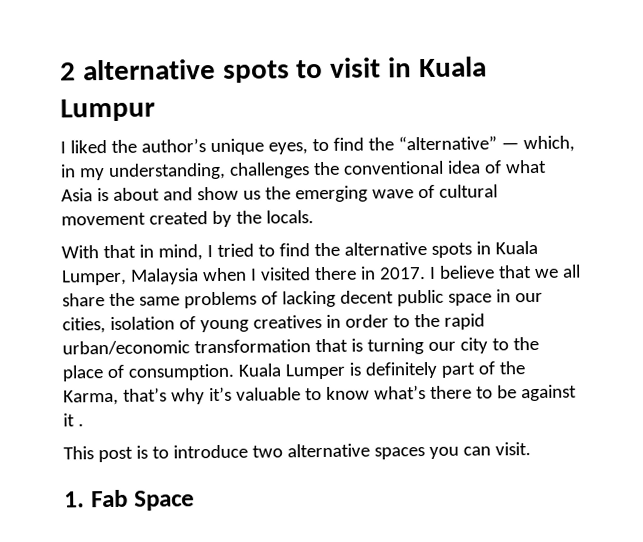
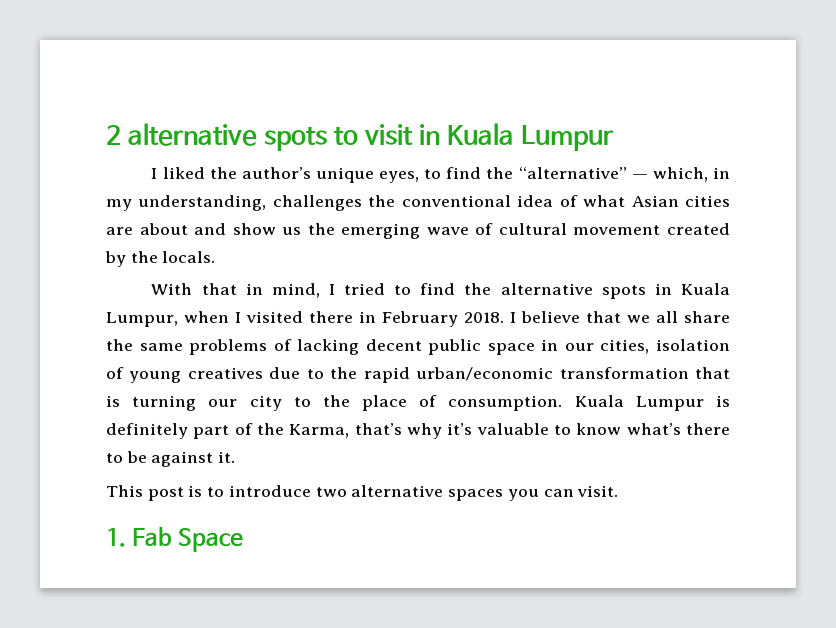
- I liked the author’s unique eyes, to find the “alternative” — which, in my understanding, challenges the conventional idea of what Asia is about and show us the emerging wave of cultural movement created by the locals.
+ I liked the author’s unique eyes, to find the “alternative” — which, in my understanding, challenges the conventional idea of what Asian cities are about and show us the emerging wave of cultural movement created by the locals.
- With that in mind, I tried to find the alternative spots in Kuala Lumper, Malaysia when I visited there in 2017.
+ With that in mind, I tried to find the alternative spots in Kuala Lumpur, when I visited there in February 2018.
- I believe that we all share the same problems of lacking decent public space in our cities, isolation of young creatives in order to the rapid urban/economic transformation that is turning our city to the place of consumption.
+ I believe that we all share the same problems of lacking decent public space in our cities, isolation of young creatives due to the rapid urban/economic transformation that is turning our city to the place of consumption.
- Kuala Lumper is definitely part of the Karma, that’s why it’s valuable to know what’s there to be against it .
+ Kuala Lumpur is definitely part of the Karma, that’s why it’s valuable to know what’s there to be against it.

